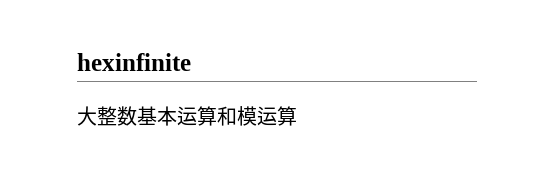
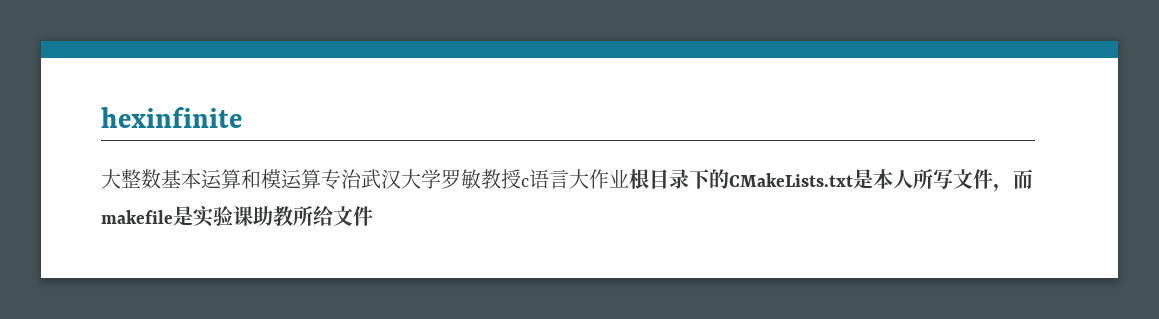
- 大整数基本运算和模运算
+ 大整数基本运算和模运算专治武汉大学罗敏教授c语言大作业根目录下的CMakeLists.txt是本人所写文件，而makefile是实验课助教所给文件

